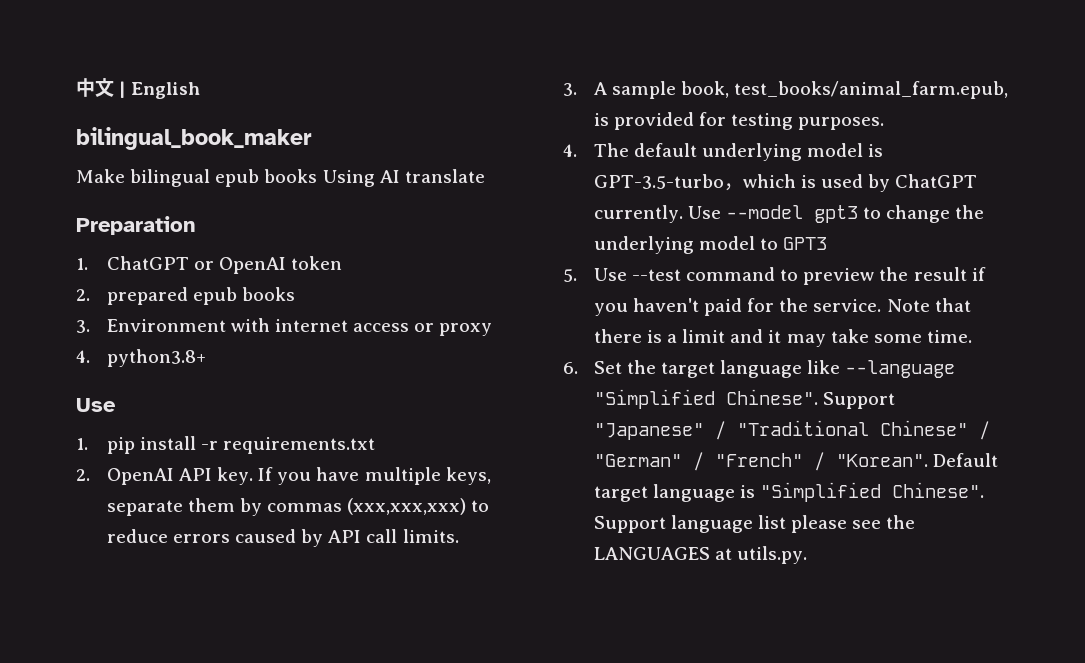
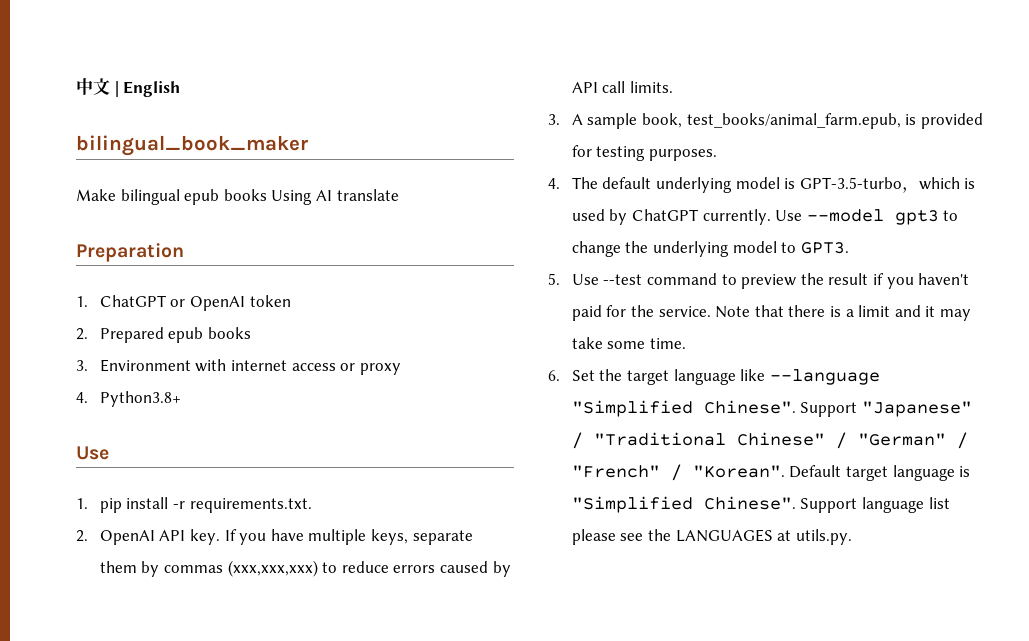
- 2. prepared epub books
+ 2. Prepared epub books
- 4. python3.8+
+ 4. Python3.8+
- 1. pip install -r requirements.txt
+ 1. pip install -r requirements.txt.
- Use --model gpt3 to change the underlying model to GPT3
+ Use --model gpt3 to change the underlying model to GPT3.

